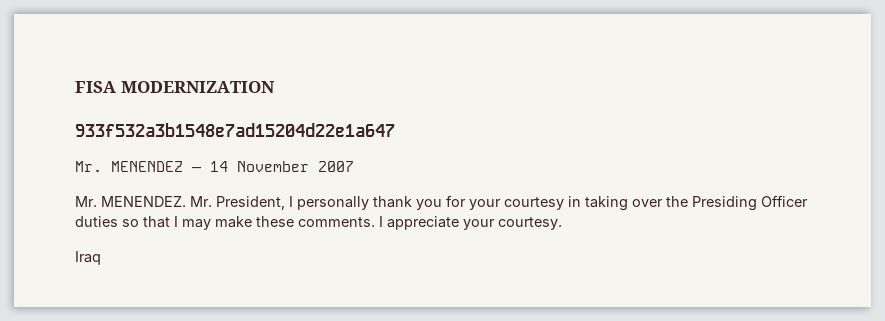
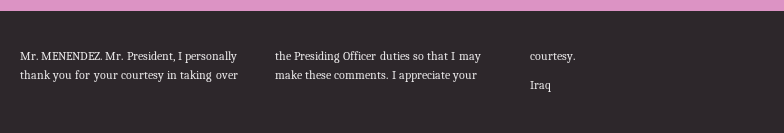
- FISA MODERNIZATION
- 933f532a3b1548e7ad15204d22e1a647
- Mr. MENENDEZ — 14 November 2007

